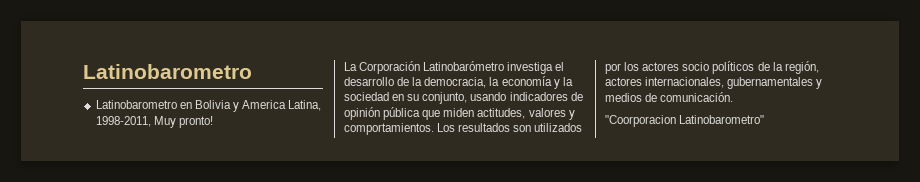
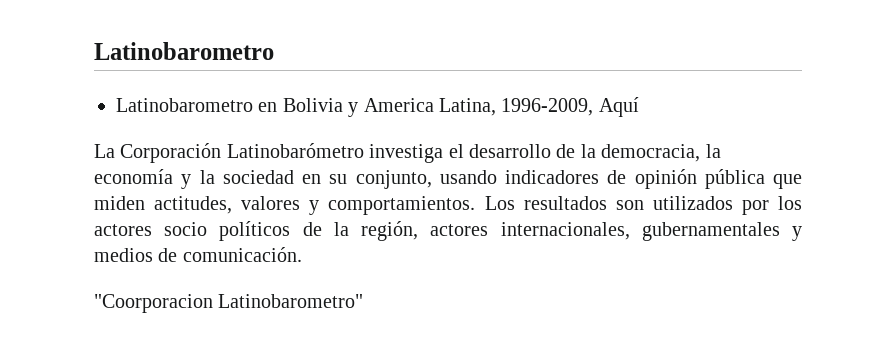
- Latinobarometro en Bolivia y America Latina, 1998-2011, Muy pronto!
+ Latinobarometro en Bolivia y America Latina, 1996-2009, Aquí

